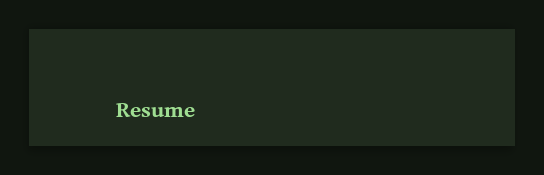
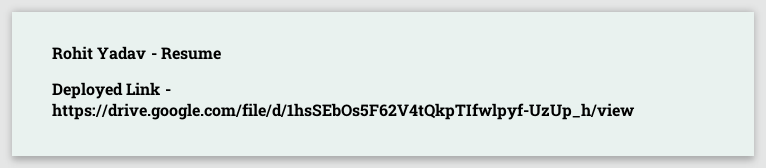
- Resume
+ Rohit Yadav - Resume
+ Deployed Link - https://drive.google.com/file/d/1hsSEbOs5F62V4tQkpTIfwlpyf-UzUp_h/view

